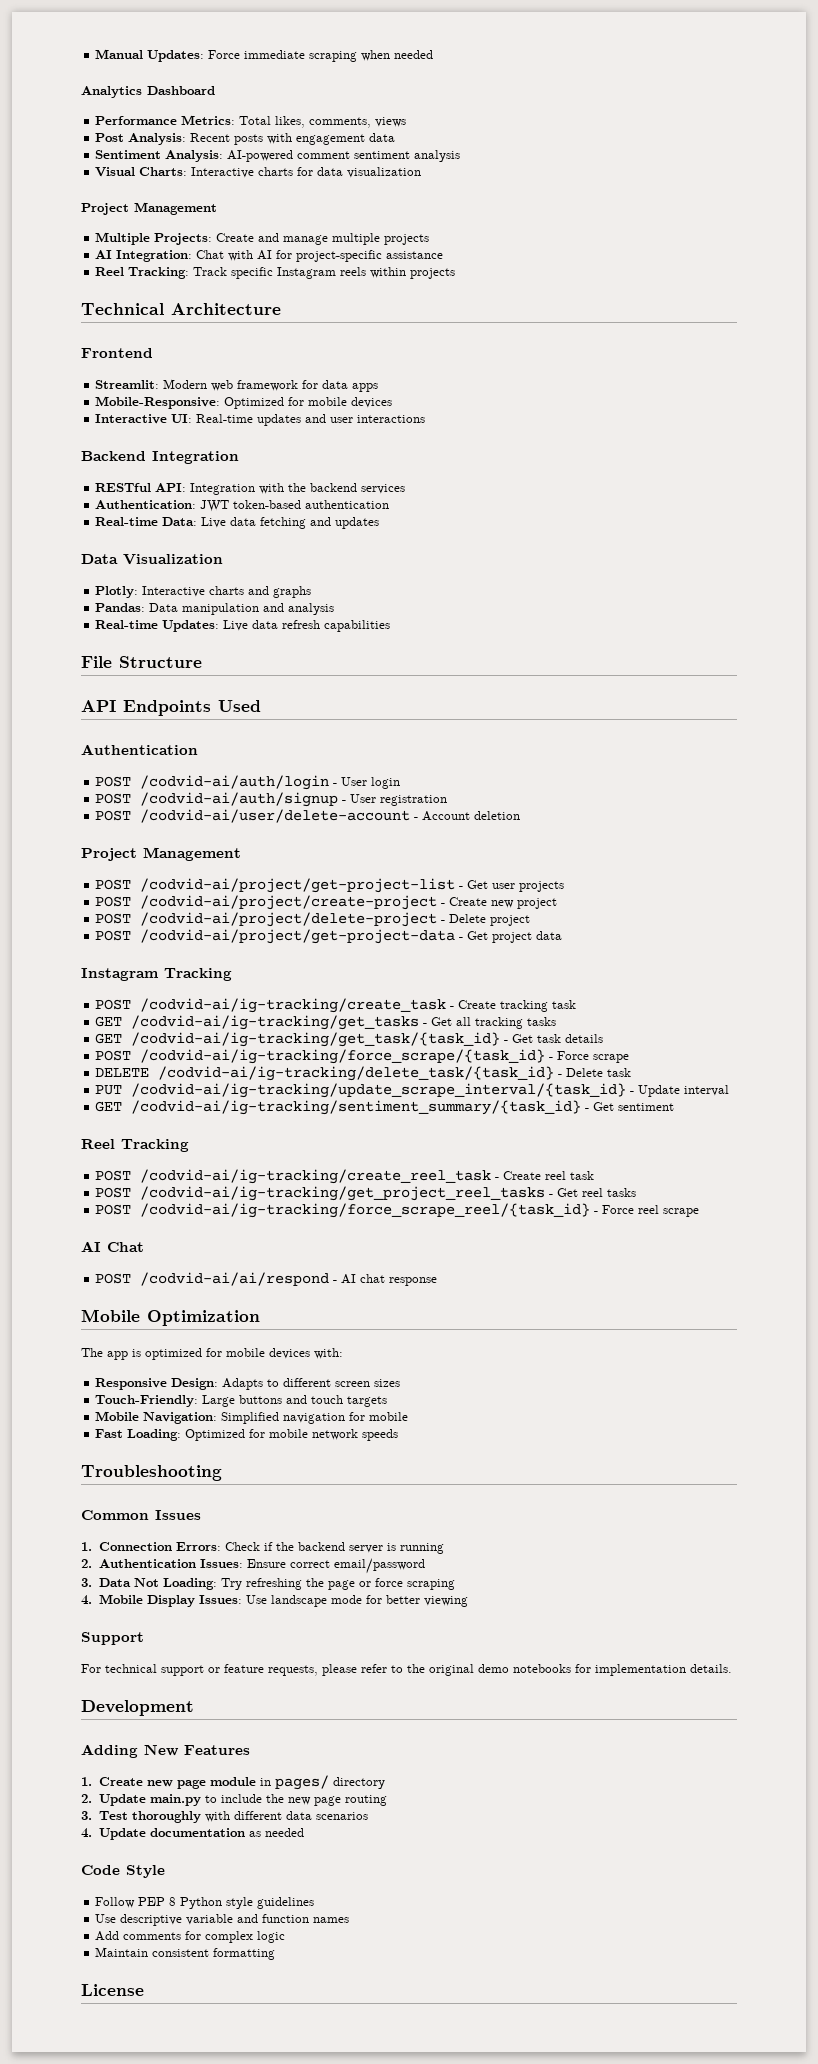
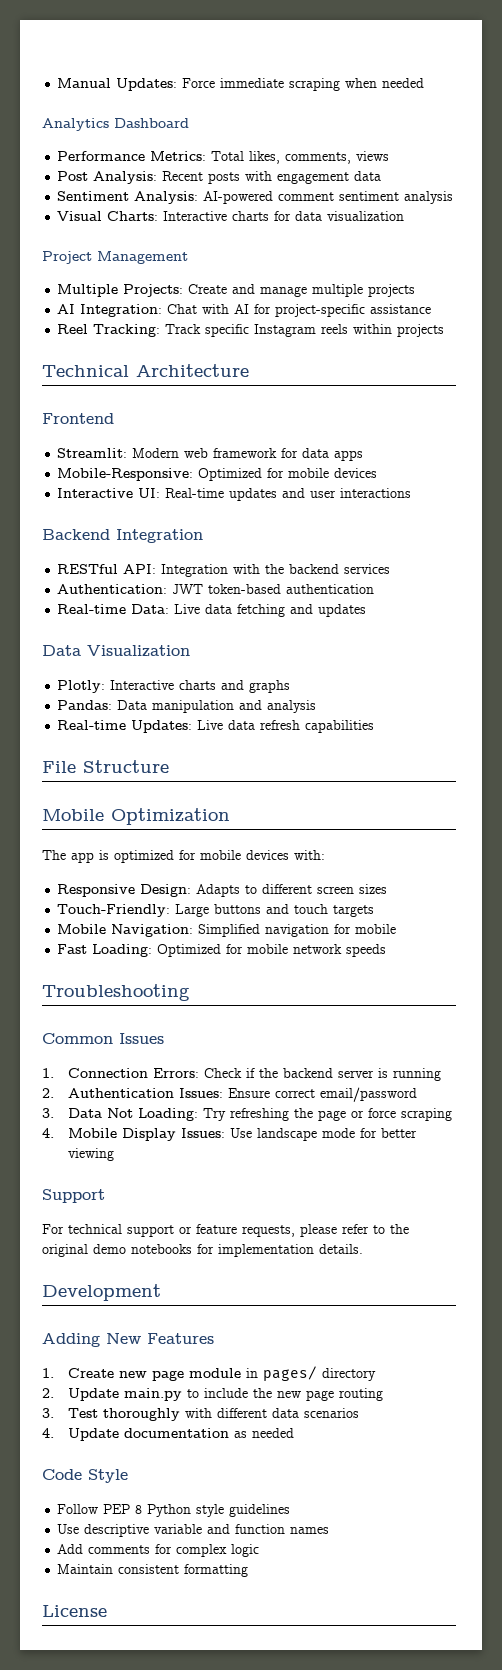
- API Endpoints Used
- Authentication
- POST /codvid-ai/auth/login - User login
- POST /codvid-ai/auth/signup - User registration
- POST /codvid-ai/user/delete-account - Account deletion
- Project Management
- POST /codvid-ai/project/get-project-list - Get user projects
- POST /codvid-ai/project/create-project - Create new project
- POST /codvid-ai/project/delete-project - Delete project
- POST /codvid-ai/project/get-project-data - Get project data
- Instagram Tracking
- POST /codvid-ai/ig-tracking/create_task - Create tracking task
- GET /codvid-ai/ig-tracking/get_tasks - Get all tracking tasks
- GET /codvid-ai/ig-tracking/get_task/{task_id} - Get task details
- POST /codvid-ai/ig-tracking/force_scrape/{task_id} - Force scrape
- DELETE /codvid-ai/ig-tracking/delete_task/{task_id} - Delete task
- PUT /codvid-ai/ig-tracking/update_scrape_interval/{task_id} - Update interval
- GET /codvid-ai/ig-tracking/sentiment_summary/{task_id} - Get sentiment
- Reel Tracking
- POST /codvid-ai/ig-tracking/create_reel_task - Create reel task
- POST /codvid-ai/ig-tracking/get_project_reel_tasks - Get reel tasks
- POST /codvid-ai/ig-tracking/force_scrape_reel/{task_id} - Force reel scrape
- AI Chat
- POST /codvid-ai/ai/respond - AI chat response

